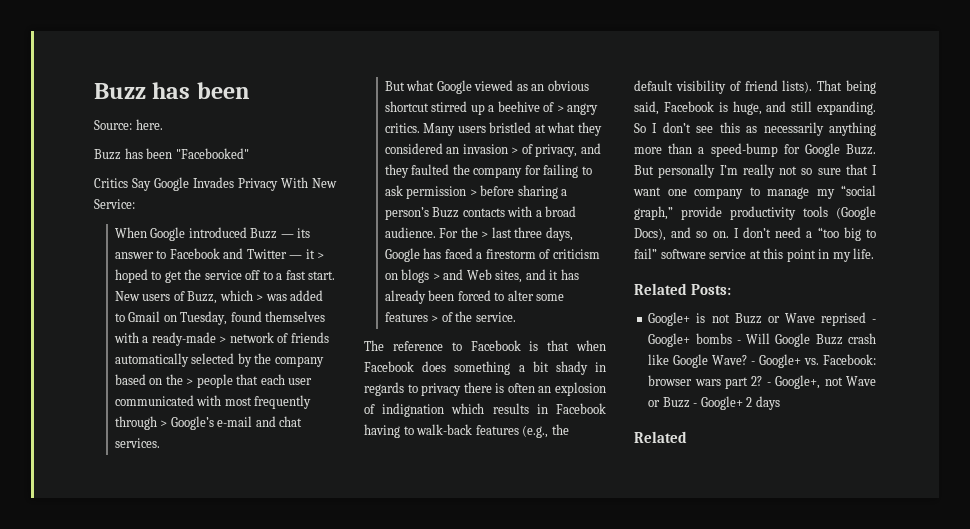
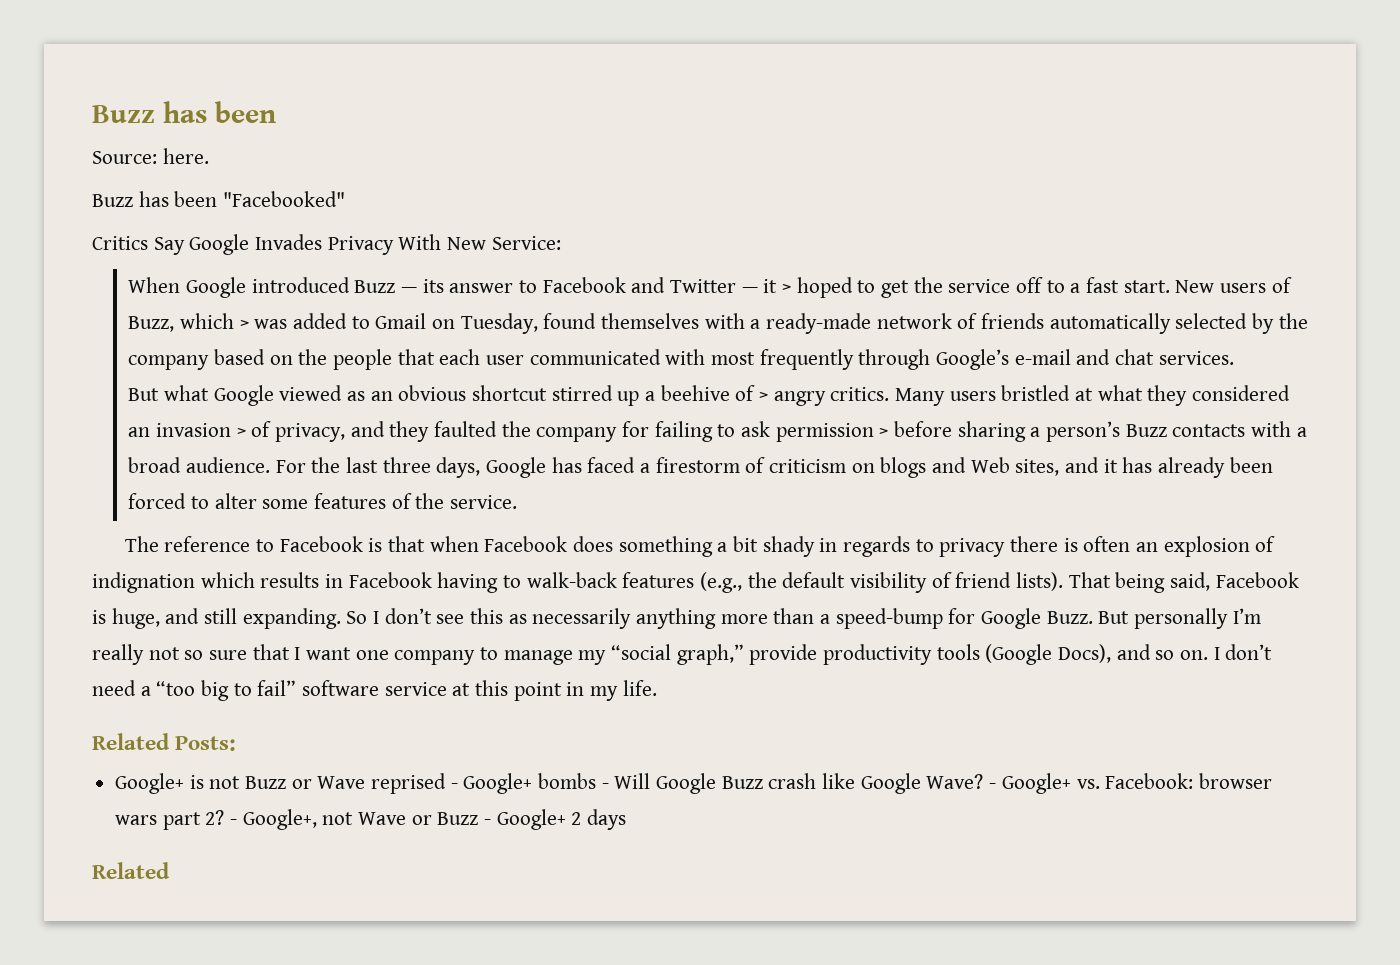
- New users of Buzz, which > was added to Gmail on Tuesday, found themselves with a ready-made > network of friends automatically selected by the company based on the > people that each user communicated with most frequently through > Google’s e-mail and chat services.
+ New users of Buzz, which > was added to Gmail on Tuesday, found themselves with a ready-made network of friends automatically selected by the company based on the people that each user communicated with most frequently through Google’s e-mail and chat services.
- For the > last three days, Google has faced a firestorm of criticism on blogs > and Web sites, and it has already been forced to alter some features > of the service.
+ For the last three days, Google has faced a firestorm of criticism on blogs and Web sites, and it has already been forced to alter some features of the service.

